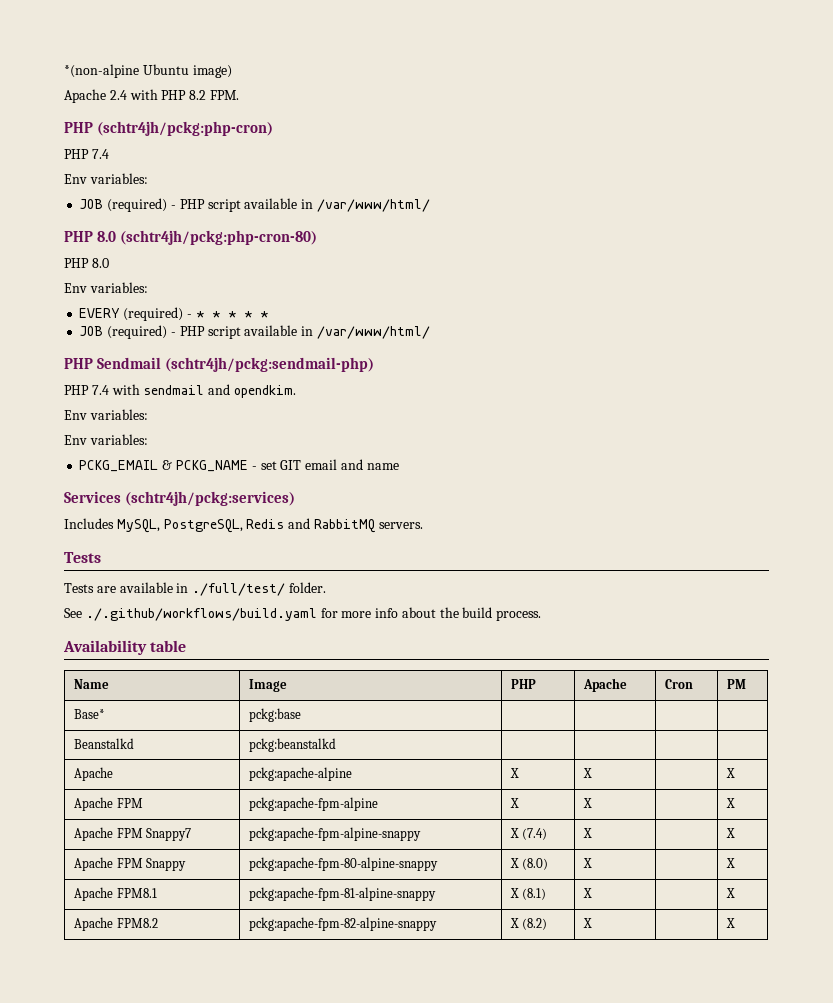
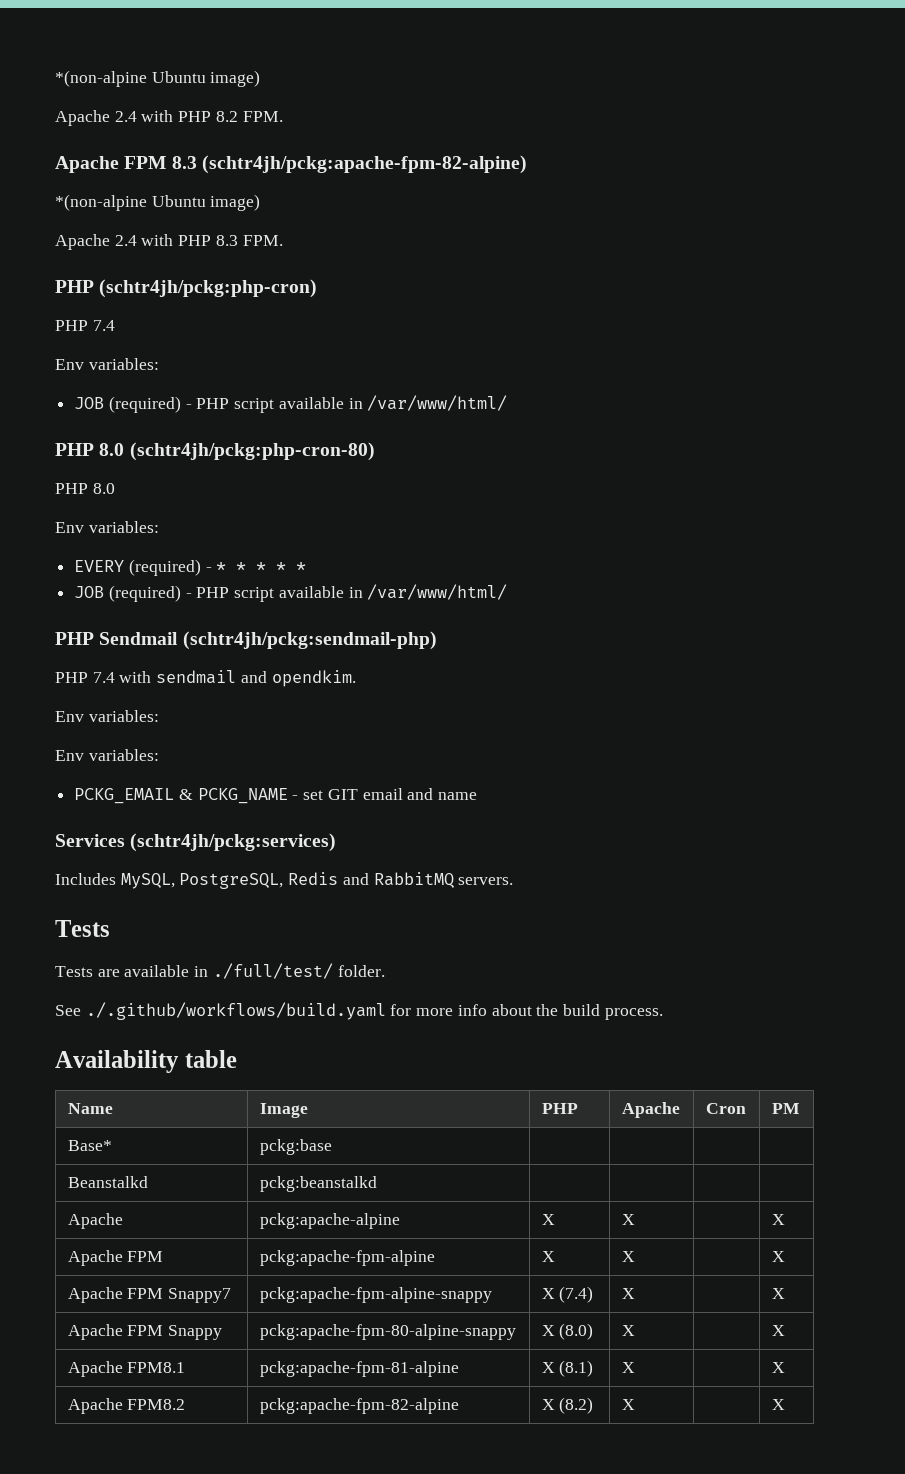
+ Apache FPM 8.3 (schtr4jh/pckg:apache-fpm-82-alpine)
+ *(non-alpine Ubuntu image)
+ Apache 2.4 with PHP 8.3 FPM.
- Apache FPM8.1 | pckg:apache-fpm-81-alpine-snappy | X (8.1) | X | | X
+ Apache FPM8.1 | pckg:apache-fpm-81-alpine | X (8.1) | X | | X
- Apache FPM8.2 | pckg:apache-fpm-82-alpine-snappy | X (8.2) | X | | X
+ Apache FPM8.2 | pckg:apache-fpm-82-alpine | X (8.2) | X | | X

